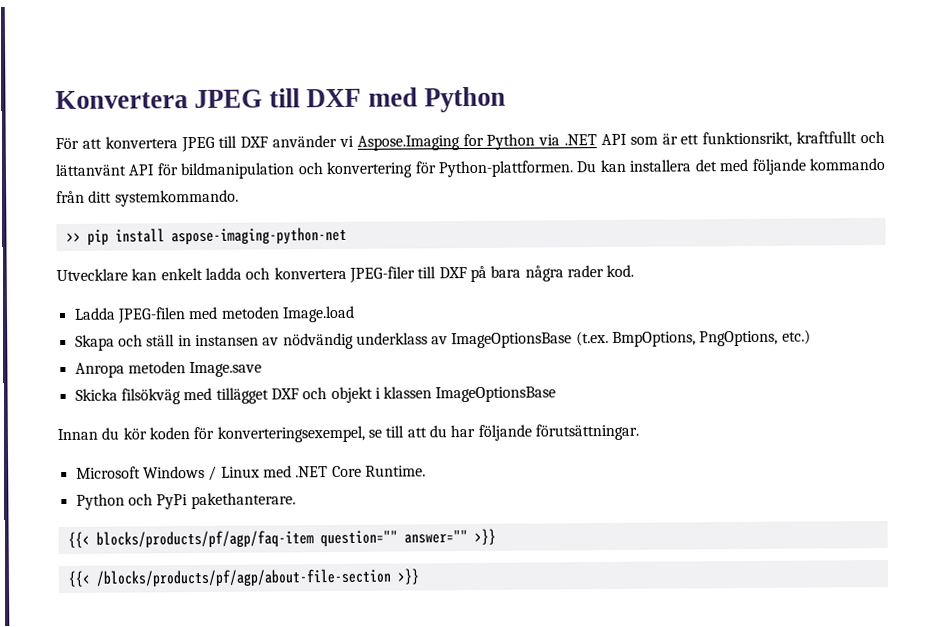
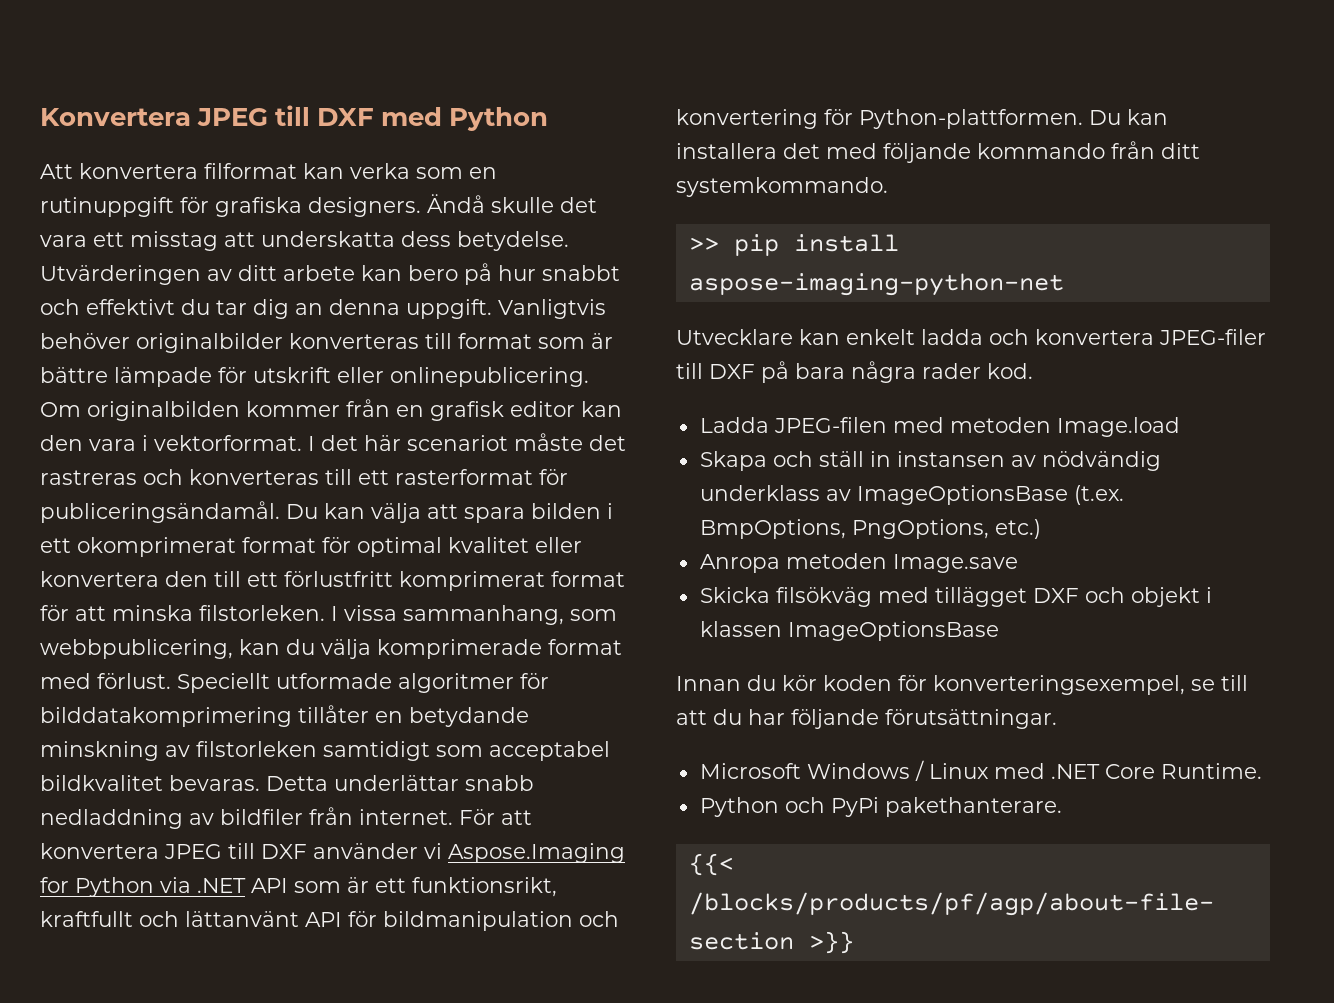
+ Att konvertera filformat kan verka som en rutinuppgift för grafiska designers. Ändå skulle det vara ett misstag att underskatta dess betydelse. Utvärderingen av ditt arbete kan bero på hur snabbt och effektivt du tar dig an denna uppgift. Vanligtvis behöver originalbilder konverteras till format som är bättre lämpade för utskrift eller onlinepublicering. Om originalbilden kommer från en grafisk editor kan den vara i vektorformat. I det här scenariot måste det rastreras och konverteras till ett rasterformat för publiceringsändamål. Du kan välja att spara bilden i ett okomprimerat format för optimal kvalitet eller konvertera den till ett förlustfritt komprimerat format för att minska filstorleken. I vissa sammanhang, som webbpublicering, kan du välja komprimerade format med förlust. Speciellt utformade algoritmer för bilddatakomprimering tillåter en betydande minskning av filstorleken samtidigt som acceptabel bildkvalitet bevaras. Detta underlättar snabb nedladdning av bildfiler från internet.
- {{< blocks/products/pf/agp/faq-item question="" answer="" >}}

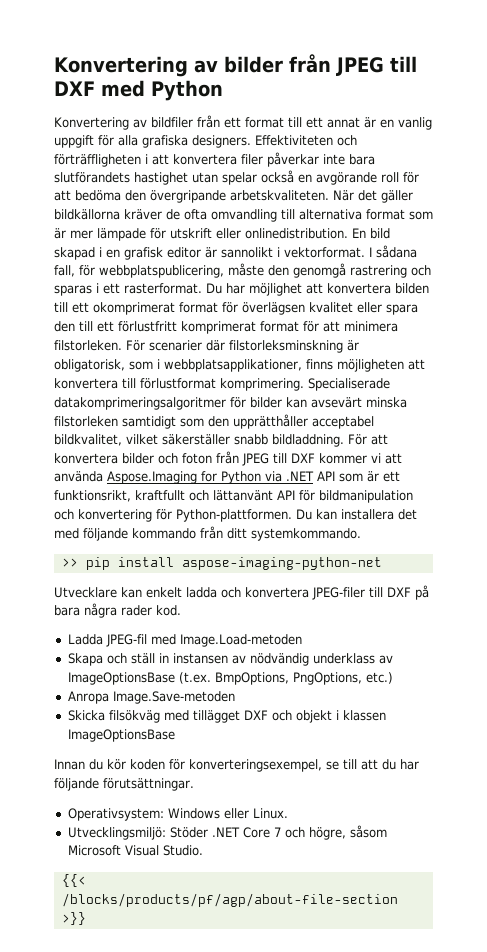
- Konvertera JPEG till DXF med Python
+ Konvertering av bilder från JPEG till DXF med Python
- Att konvertera filformat kan verka som en rutinuppgift för grafiska designers. Ändå skulle det vara ett misstag att underskatta dess betydelse. Utvärderingen av ditt arbete kan bero på hur snabbt och effektivt du tar dig an denna uppgift. Vanligtvis behöver originalbilder konverteras till format som är bättre lämpade för utskrift eller onlinepublicering. Om originalbilden kommer från en grafisk editor kan den vara i vektorformat. I det här scenariot måste det rastreras och konverteras till ett rasterformat för publiceringsändamål. Du kan välja att spara bilden i ett okomprimerat format för optimal kvalitet eller konvertera den till ett förlustfritt komprimerat format för att minska filstorleken. I vissa sammanhang, som webbpublicering, kan du välja komprimerade format med förlust. Speciellt utformade algoritmer för bilddatakomprimering tillåter en betydande minskning av filstorleken samtidigt som acceptabel bildkvalitet bevaras. Detta underlättar snabb nedladdning av bildfiler från internet. För att konvertera JPEG till DXF använder vi Aspose.Imaging for Python via .NET API som är ett funktionsrikt, kraftfullt och lättanvänt API för bildmanipulation och konvertering för Python-plattformen.
+ Konvertering av bildfiler från ett format till ett annat är en vanlig uppgift för alla grafiska designers. Effektiviteten och förträffligheten i att konvertera filer påverkar inte bara slutförandets hastighet utan spelar också en avgörande roll för att bedöma den övergripande arbetskvaliteten. När det gäller bildkällorna kräver de ofta omvandling till alternativa format som är mer lämpade för utskrift eller onlinedistribution. En bild skapad i en grafisk editor är sannolikt i vektorformat. I sådana fall, för webbplatspublicering, måste den genomgå rastrering och sparas i ett rasterformat. Du har möjlighet att konvertera bilden till ett okomprimerat format för överlägsen kvalitet eller spara den till ett förlustfritt komprimerat format för att minimera filstorleken. För scenarier där filstorleksminskning är obligatorisk, som i webbplatsapplikationer, finns möjligheten att konvertera till förlustformat komprimering. Specialiserade datakomprimeringsalgoritmer för bilder kan avsevärt minska filstorleken samtidigt som den upprätthåller acceptabel bildkvalitet, vilket säkerställer snabb bildladdning. För att konvertera bilder och foton från JPEG till DXF kommer vi att använda Aspose.Imaging for Python via .NET API som är ett funktionsrikt, kraftfullt och lättanvänt API för bildmanipulation och konvertering för Python-plattformen.
- Ladda JPEG-filen med metoden Image.load
+ Ladda JPEG-fil med Image.Load-metoden
- Anropa metoden Image.save
+ Anropa Image.Save-metoden
- Microsoft Windows / Linux med .NET Core Runtime.
- Python och PyPi pakethanterare.
+ Operativsystem: Windows eller Linux.
+ Utvecklingsmiljö: Stöder .NET Core 7 och högre, såsom Microsoft Visual Studio.

